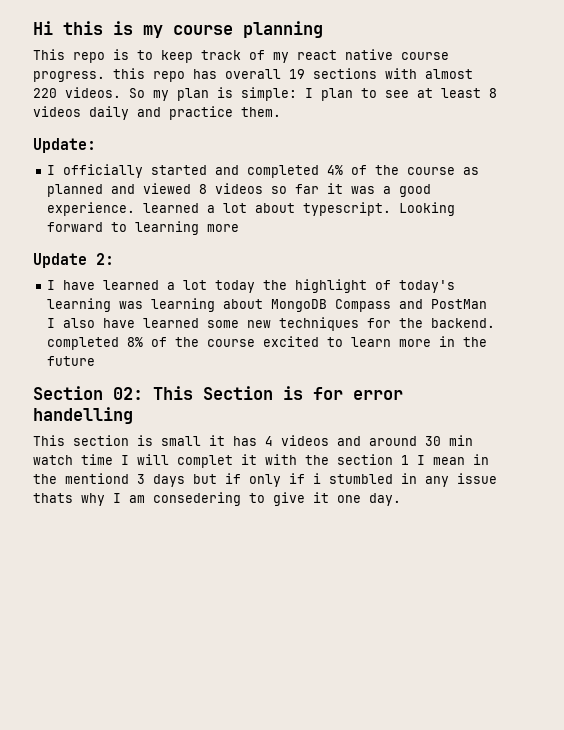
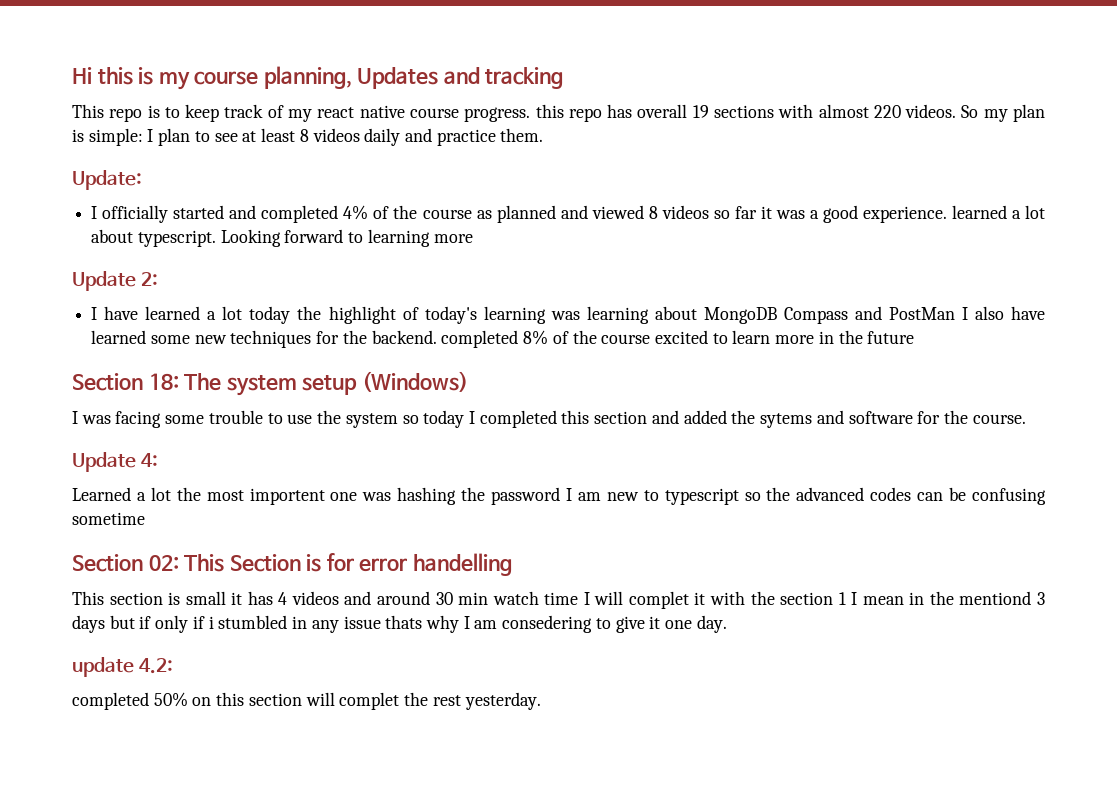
- Hi this is my course planning
+ Hi this is my course planning, Updates and tracking
+ Section 18: The system setup (Windows)
+ I was facing some trouble to use the system so today I completed this section and added the sytems and software for the course.
+ Update 4:
+ Learned a lot the most importent one was hashing the password I am new to typescript so the advanced codes can be confusing sometime
+ update 4.2:
+ completed 50% on this section will complet the rest yesterday.

